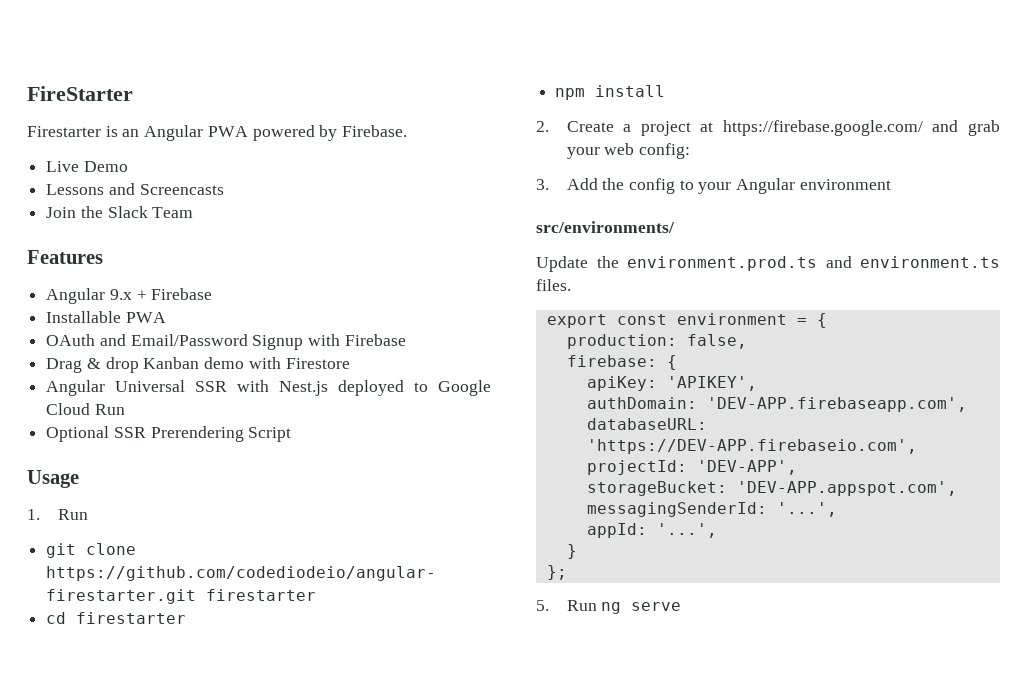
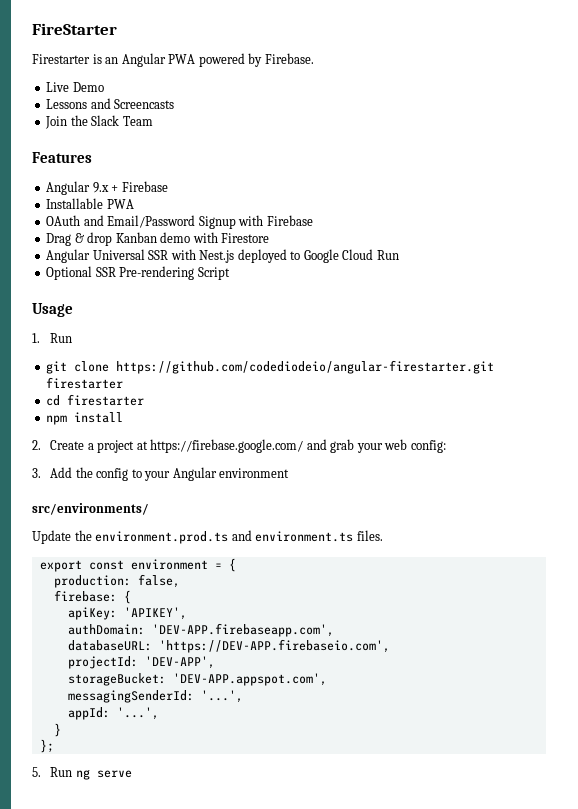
- Optional SSR Prerendering Script
+ Optional SSR Pre-rendering Script

